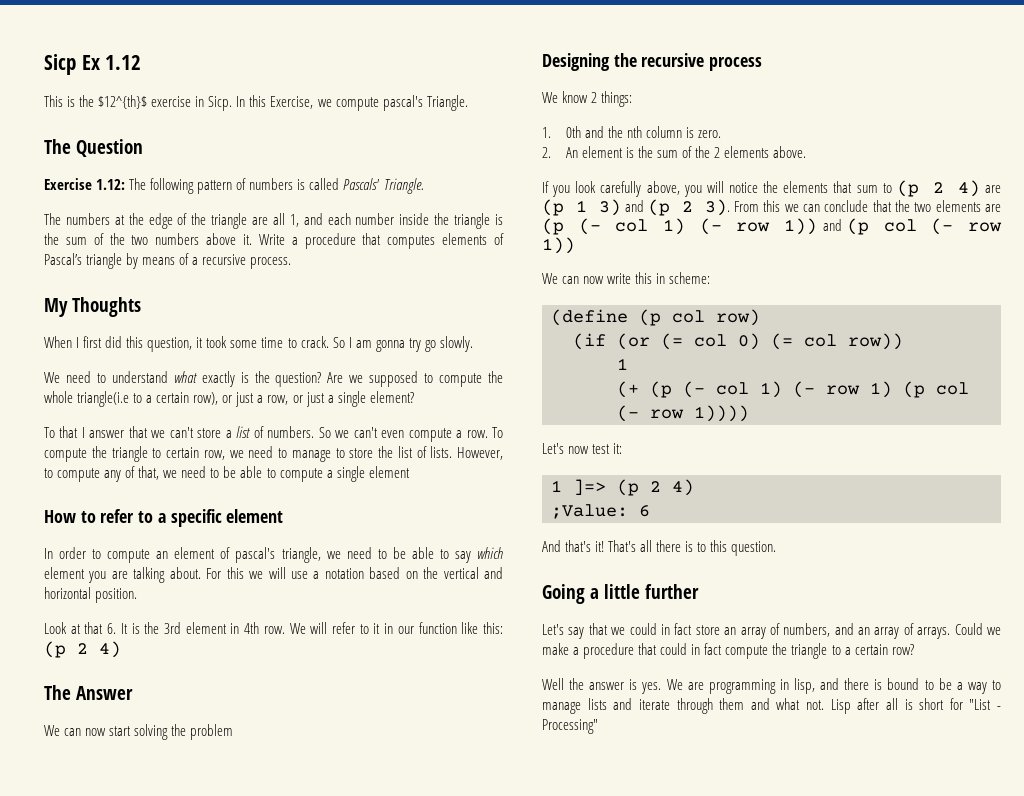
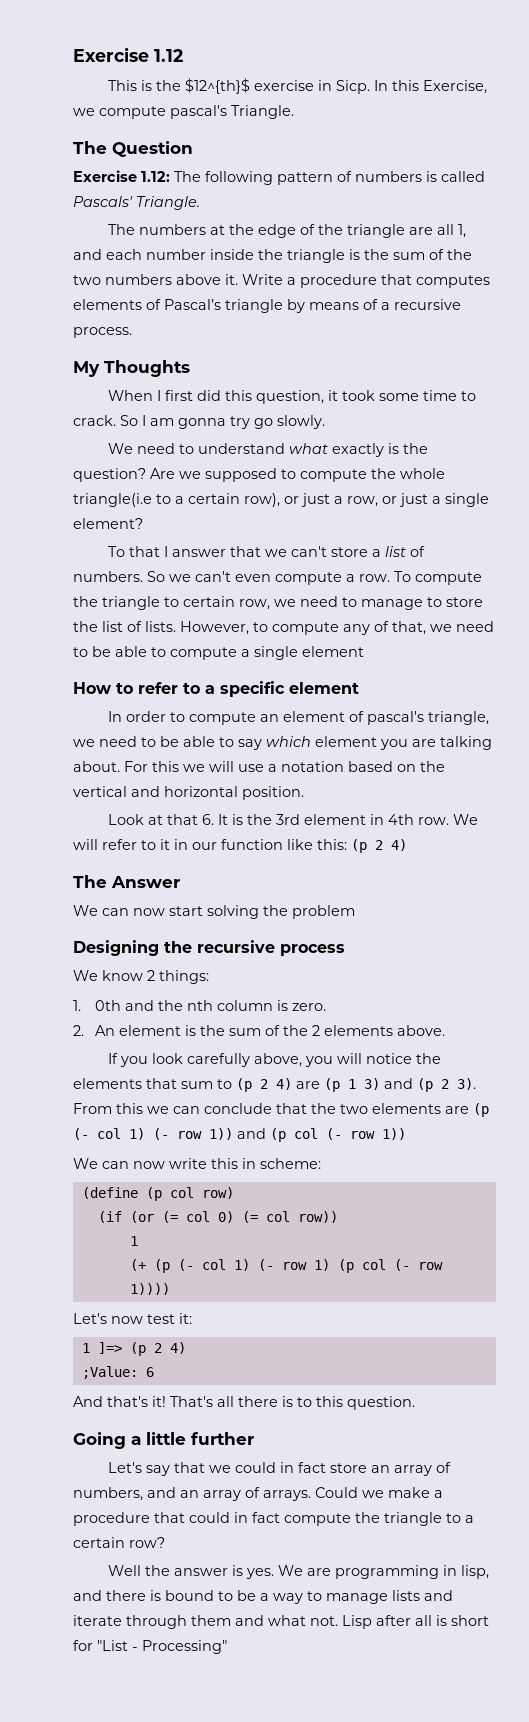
- Sicp Ex 1.12
+ Exercise 1.12

